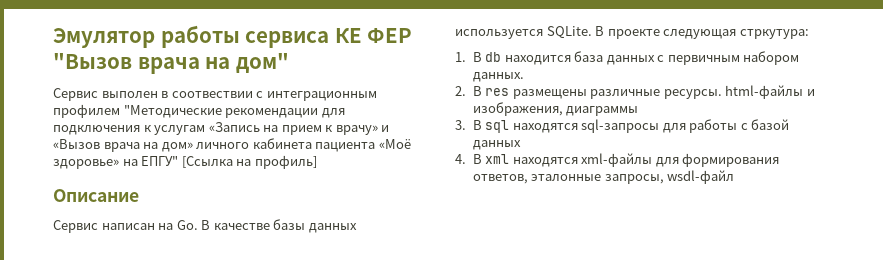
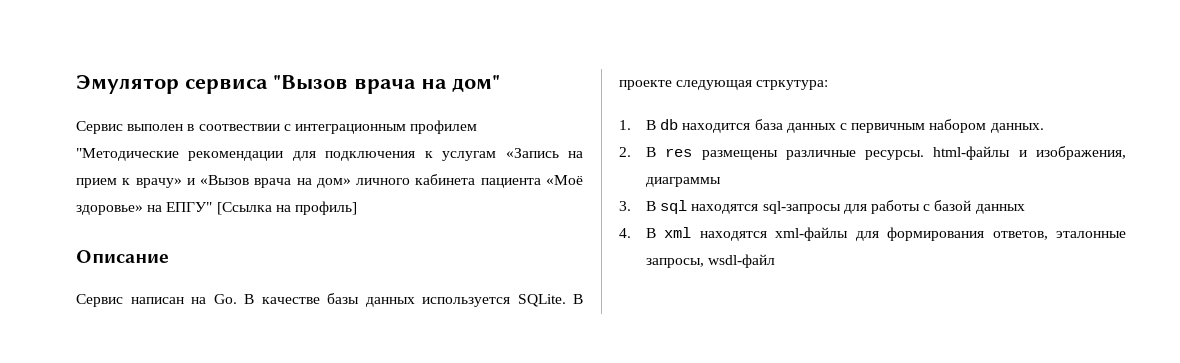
- Эмулятор работы сервиса КЕ ФЕР "Вызов врача на дом"
+ Эмулятор сервиса "Вызов врача на дом"

